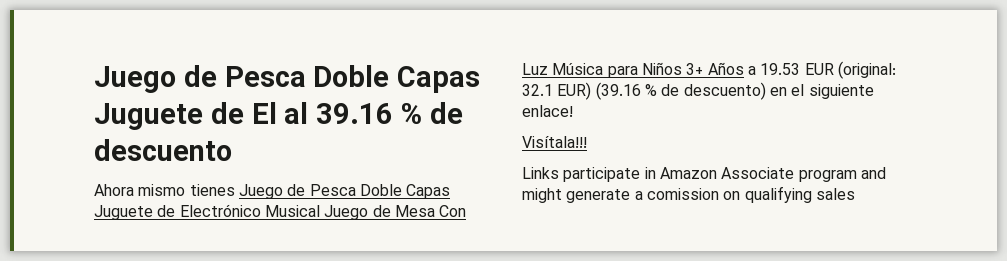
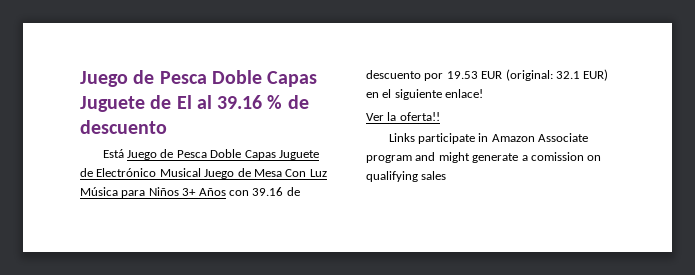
- Ahora mismo tienes Juego de Pesca Doble Capas Juguete de Electrónico Musical Juego de Mesa Con Luz Música para Niños 3+ Años a 19.53 EUR (original: 32.1 EUR) (39.16 % de descuento) en el siguiente enlace!
+ Está Juego de Pesca Doble Capas Juguete de Electrónico Musical Juego de Mesa Con Luz Música para Niños 3+ Años con 39.16 de descuento por 19.53 EUR (original: 32.1 EUR) en el siguiente enlace!
- Visítala!!!
+ Ver la oferta!!

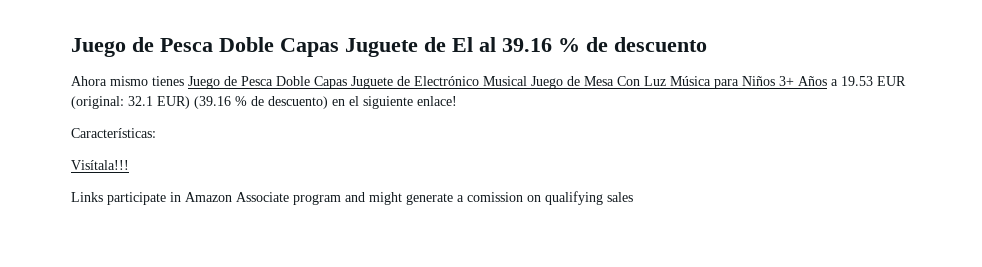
- Está Juego de Pesca Doble Capas Juguete de Electrónico Musical Juego de Mesa Con Luz Música para Niños 3+ Años con 39.16 de descuento por 19.53 EUR (original: 32.1 EUR) en el siguiente enlace!
+ Ahora mismo tienes Juego de Pesca Doble Capas Juguete de Electrónico Musical Juego de Mesa Con Luz Música para Niños 3+ Años a 19.53 EUR (original: 32.1 EUR) (39.16 % de descuento) en el siguiente enlace!
- Ver la oferta!!
+ Características:
+ Visítala!!!

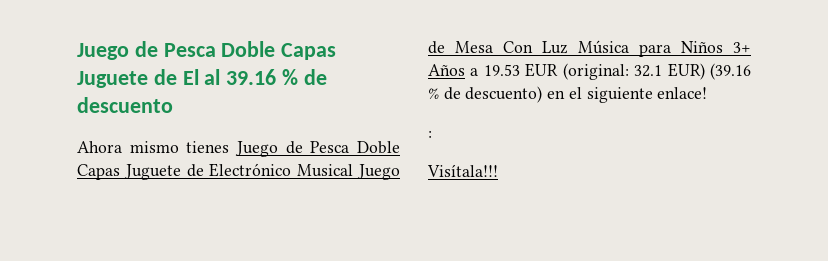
- Características:
+ :
- Links participate in Amazon Associate program and might generate a comission on qualifying sales

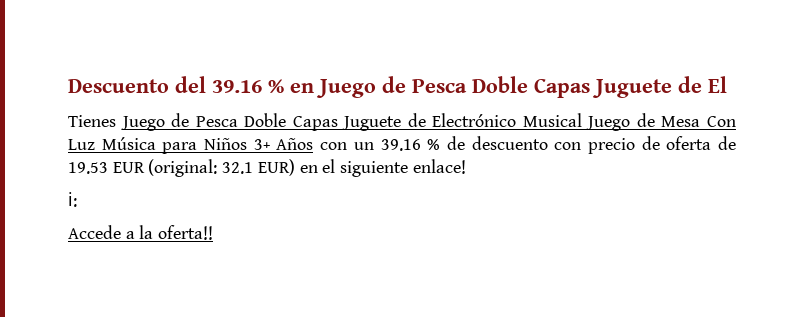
- Juego de Pesca Doble Capas Juguete de El al 39.16 % de descuento
- Ahora mismo tienes Juego de Pesca Doble Capas Juguete de Electrónico Musical Juego de Mesa Con Luz Música para Niños 3+ Años a 19.53 EUR (original: 32.1 EUR) (39.16 % de descuento) en el siguiente enlace!
+ Descuento del 39.16 % en Juego de Pesca Doble Capas Juguete de El
+ Tienes Juego de Pesca Doble Capas Juguete de Electrónico Musical Juego de Mesa Con Luz Música para Niños 3+ Años con un 39.16 % de descuento con precio de oferta de 19.53 EUR (original: 32.1 EUR) en el siguiente enlace!
- :
- Visítala!!!
+ ℹ:
+ Accede a la oferta!!

